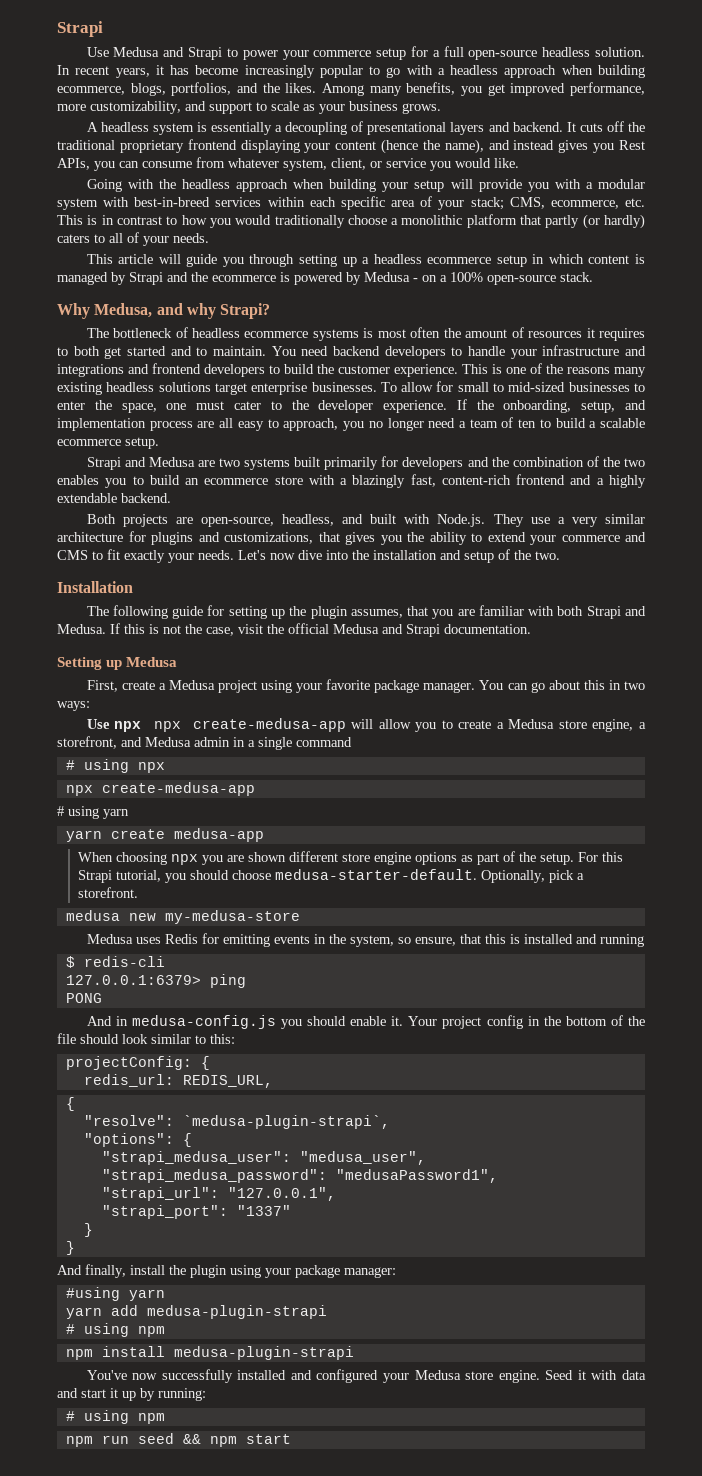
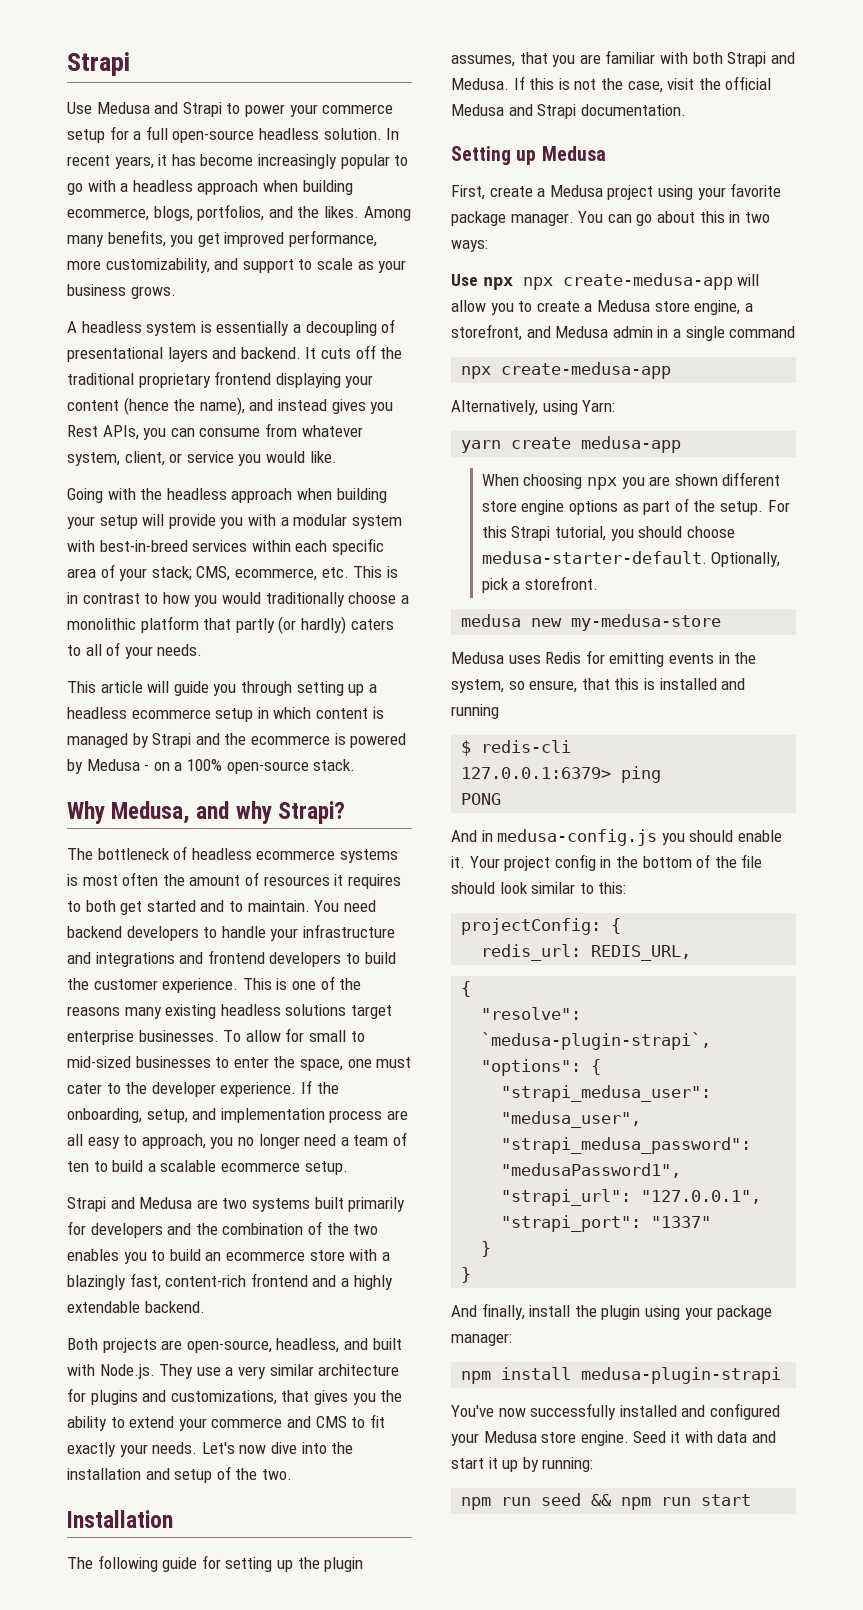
- # using npx
- # using yarn
+ Alternatively, using Yarn:
- #using yarn
- yarn add medusa-plugin-strapi
- # using npm
  Seed it with data and start it up by running:
- # using npm
- npm run seed && npm start
+ npm run seed && npm run start

